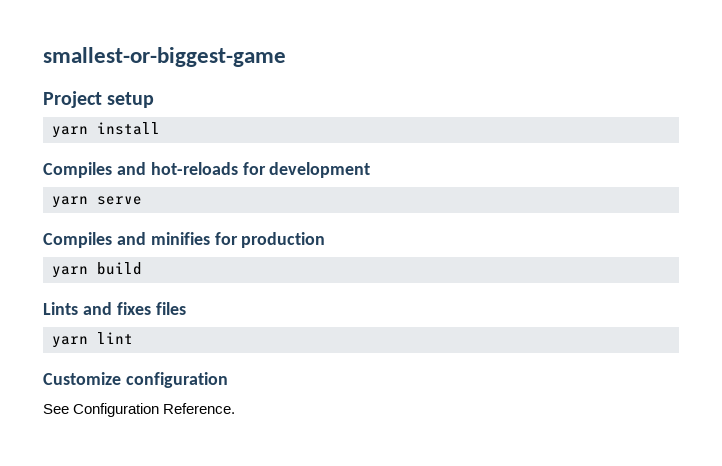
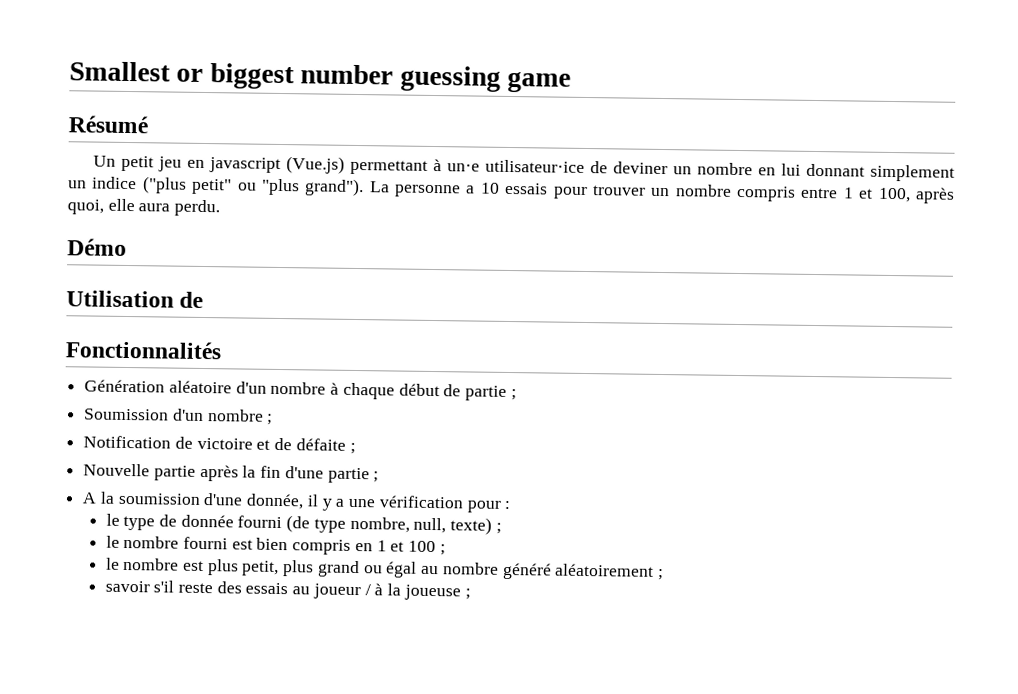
- smallest-or-biggest-game
- Project setup
- yarn install
- Compiles and hot-reloads for development
- yarn serve
- Compiles and minifies for production
- yarn build
- Lints and fixes files
- yarn lint
- Customize configuration
- See Configuration Reference.
+ Smallest or biggest number guessing game
+ Résumé
+ Un petit jeu en javascript (Vue.js) permettant à un·e utilisateur·ice de deviner un nombre en lui donnant simplement un indice ("plus petit" ou "plus grand"). La personne a 10 essais pour trouver un nombre compris entre 1 et 100, après quoi, elle aura perdu.
+ Démo
+ Utilisation de
+ Fonctionnalités
+ Génération aléatoire d'un nombre à chaque début de partie ;
+ Soumission d'un nombre ;
+ Notification de victoire et de défaite ;
+ Nouvelle partie après la fin d'une partie ;
+ A la soumission d'une donnée, il y a une vérification pour :
+ le type de donnée fourni (de type nombre, null, texte) ;
+ le nombre fourni est bien compris en 1 et 100 ;
+ le nombre est plus petit, plus grand ou égal au nombre généré aléatoirement ;
+ savoir s'il reste des essais au joueur / à la joueuse ;

